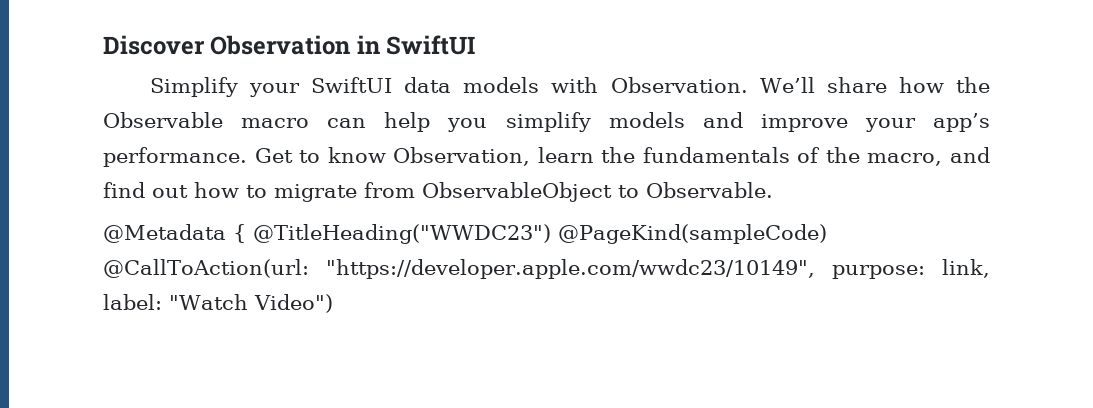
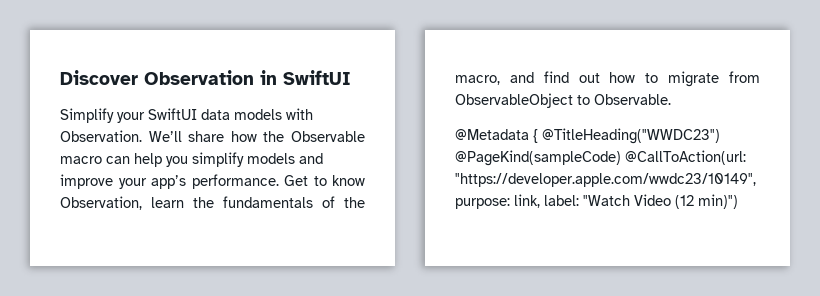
- @Metadata { @TitleHeading("WWDC23") @PageKind(sampleCode) @CallToAction(url: "https://developer.apple.com/wwdc23/10149", purpose: link, label: "Watch Video")
+ @Metadata { @TitleHeading("WWDC23") @PageKind(sampleCode) @CallToAction(url: "https://developer.apple.com/wwdc23/10149", purpose: link, label: "Watch Video (12 min)")

